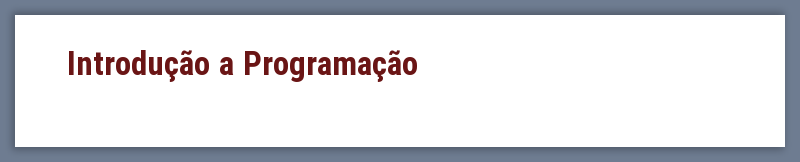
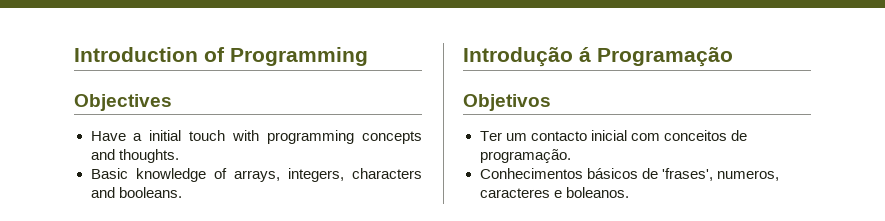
- Introdução a Programação
+ Introduction of Programming
+ Objectives
+ Have a initial touch with programming concepts and thoughts.
+ Basic knowledge of arrays, integers, characters and booleans.
+ Introdução á Programação
+ Objetivos
+ Ter um contacto inicial com conceitos de programação.
+ Conhecimentos básicos de 'frases', numeros, caracteres e boleanos.

